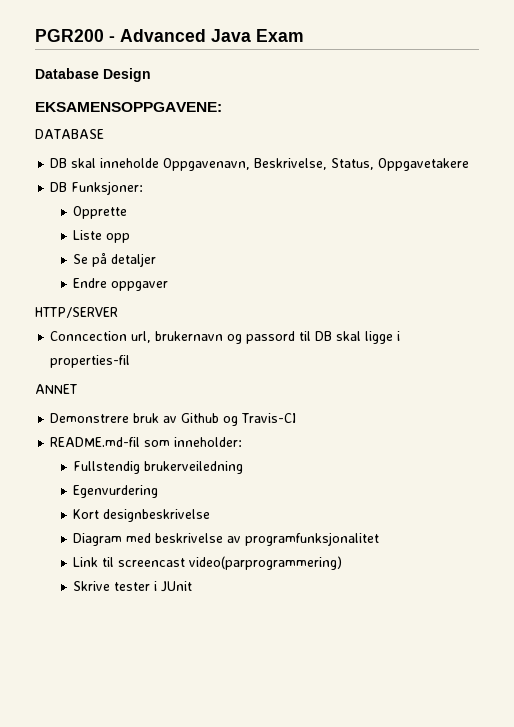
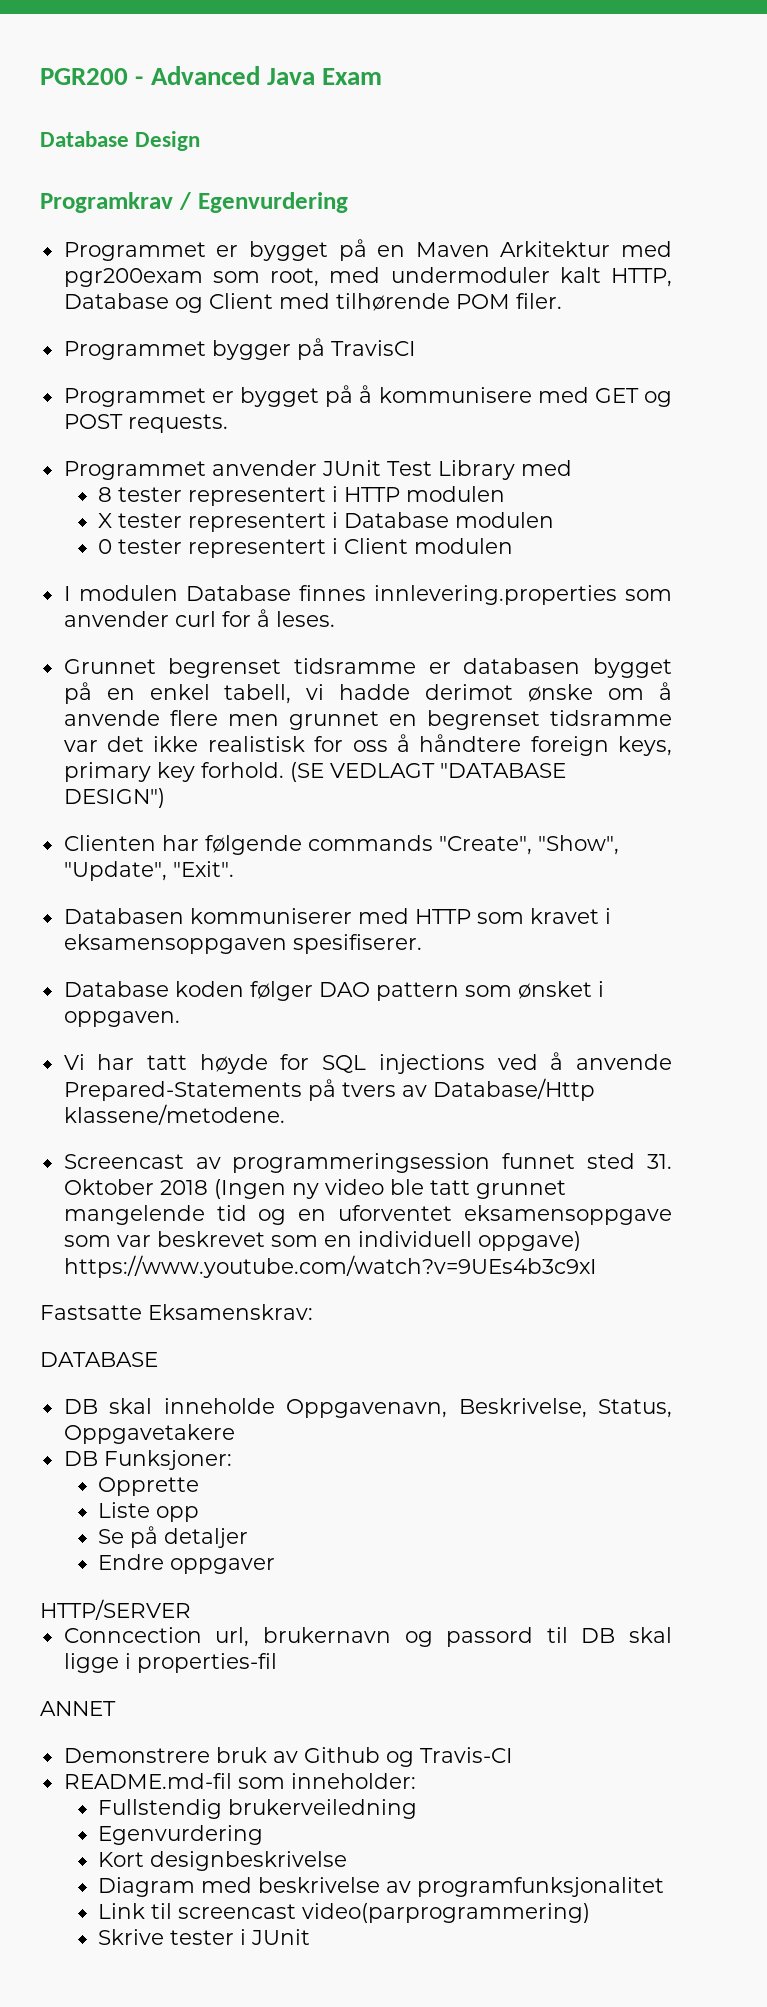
- EKSAMENSOPPGAVENE:
+ Programkrav / Egenvurdering
+ Programmet er bygget på en Maven Arkitektur med pgr200exam som root, med undermoduler kalt HTTP, Database og Client med tilhørende POM filer.
+ Programmet bygger på TravisCI
+ Programmet er bygget på å kommunisere med GET og POST requests.
+ Programmet anvender JUnit Test Library med
+ 8 tester representert i HTTP modulen
+ X tester representert i Database modulen
+ 0 tester representert i Client modulen
+ I modulen Database finnes innlevering.properties som anvender curl for å leses.
+ Grunnet begrenset tidsramme er databasen bygget på en enkel tabell, vi hadde derimot ønske om å anvende flere men grunnet en begrenset tidsramme var det ikke realistisk for oss å håndtere foreign keys, primary key forhold. (SE VEDLAGT "DATABASE DESIGN")
+ Clienten har følgende commands "Create", "Show", "Update", "Exit".
+ Databasen kommuniserer med HTTP som kravet i eksamensoppgaven spesifiserer.
+ Database koden følger DAO pattern som ønsket i oppgaven.
+ Vi har tatt høyde for SQL injections ved å anvende Prepared-Statements på tvers av Database/Http klassene/metodene.
+ Screencast av programmeringsession funnet sted 31. Oktober 2018 (Ingen ny video ble tatt grunnet mangelende tid og en uforventet eksamensoppgave som var beskrevet som en individuell oppgave) https://www.youtube.com/watch?v=9UEs4b3c9xI
+ Fastsatte Eksamenskrav:

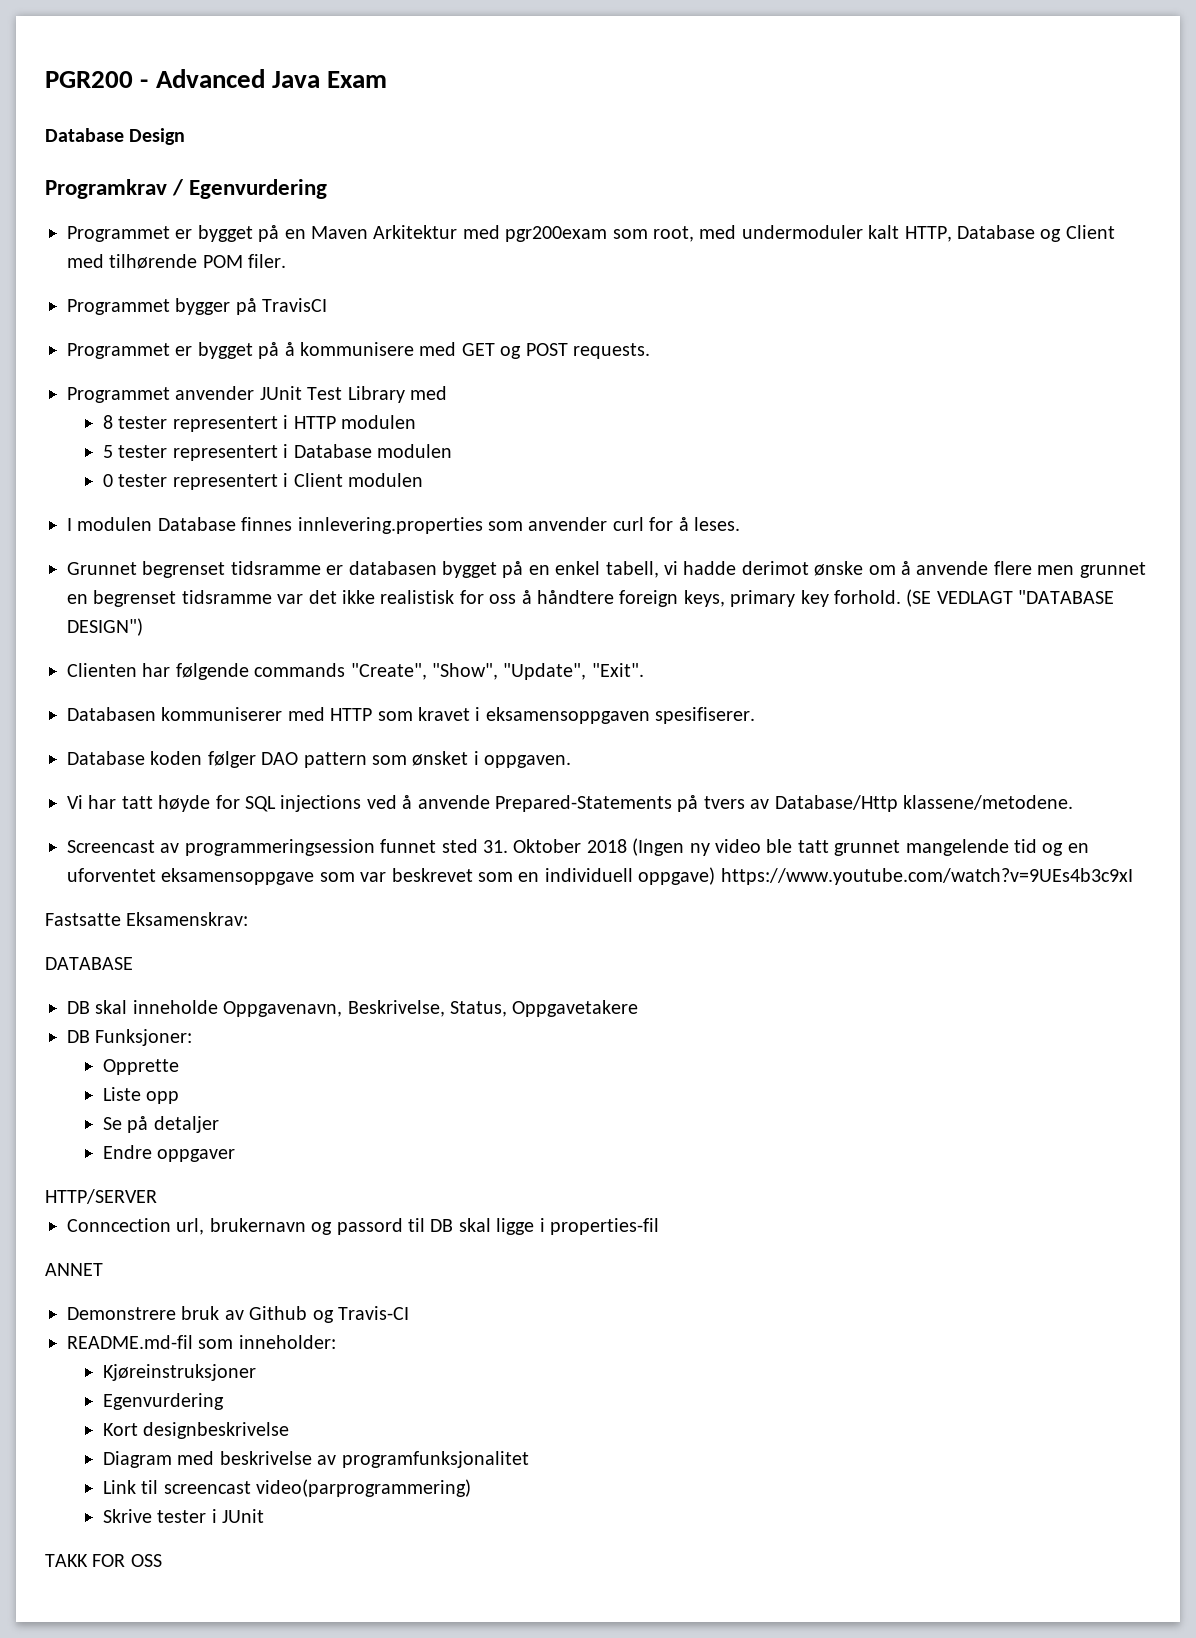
- X tester representert i Database modulen
+ 5 tester representert i Database modulen
- Fullstendig brukerveiledning
+ Kjøreinstruksjoner
+ TAKK FOR OSS

